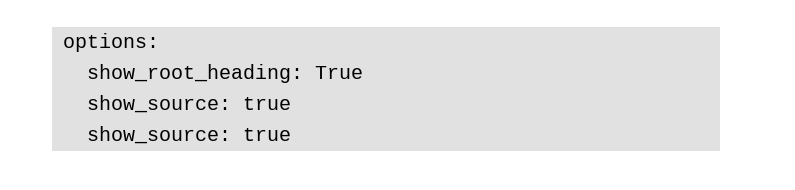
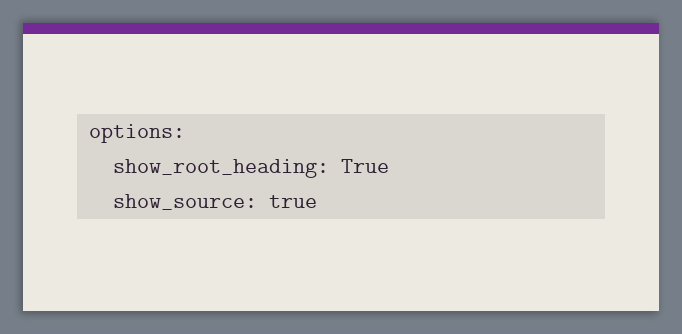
  show_root_heading: True
- show_source: true

